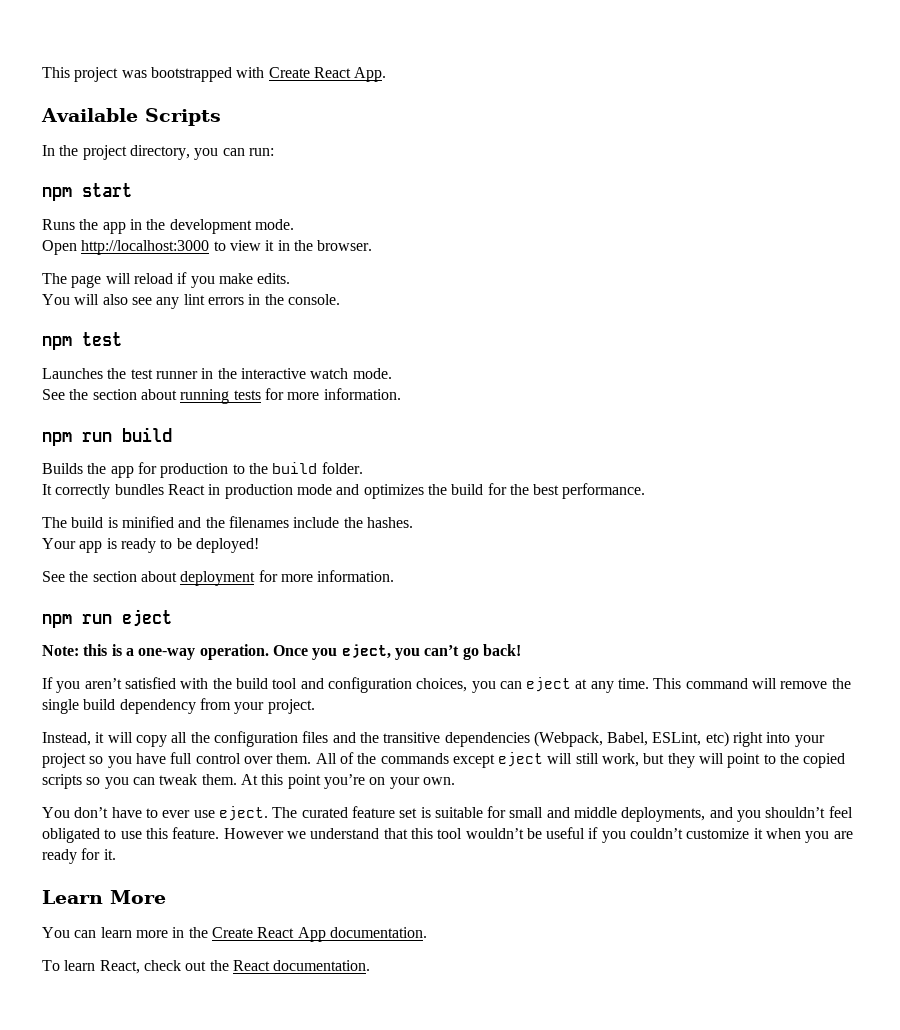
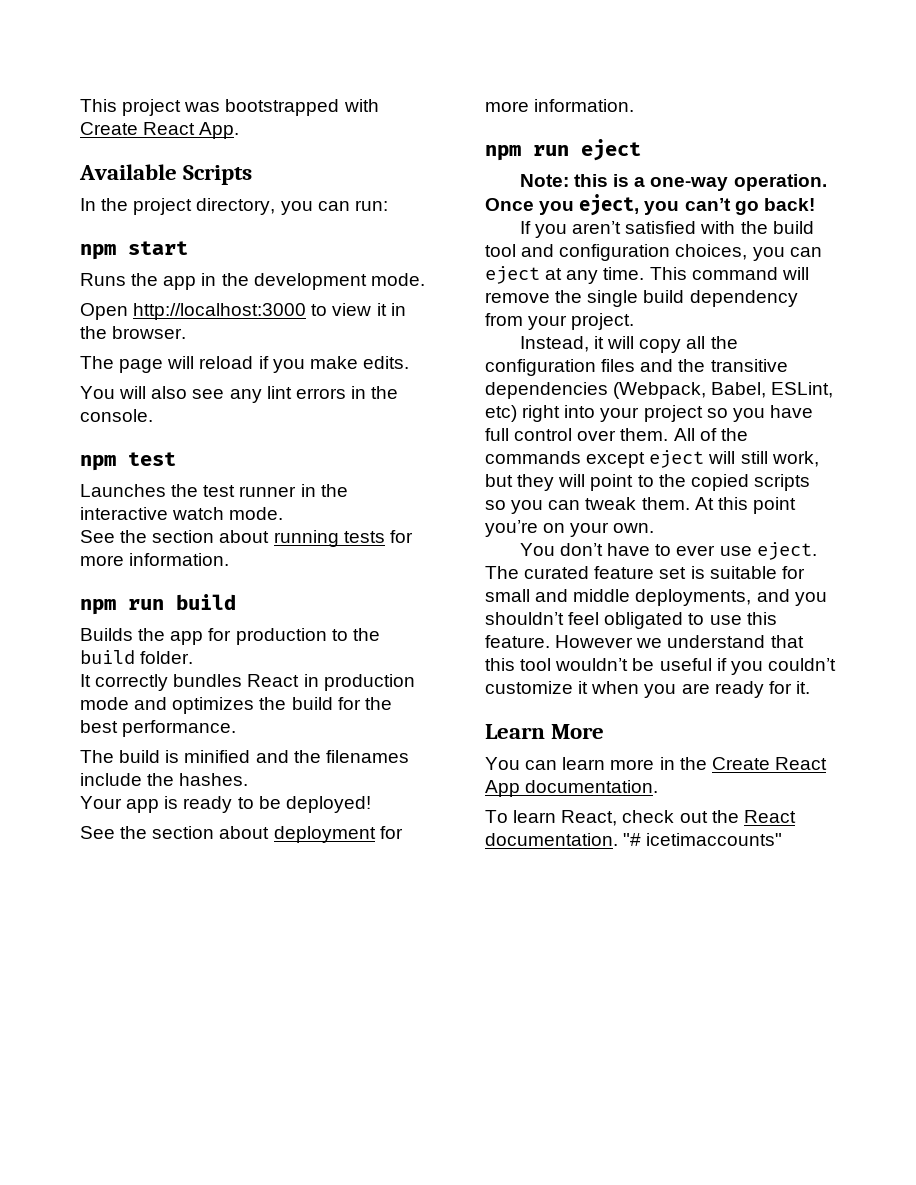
+ "# icetimaccounts"

